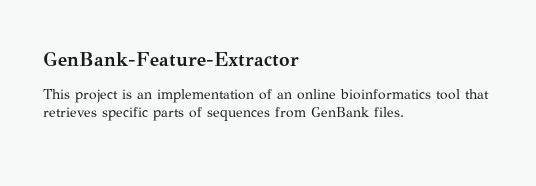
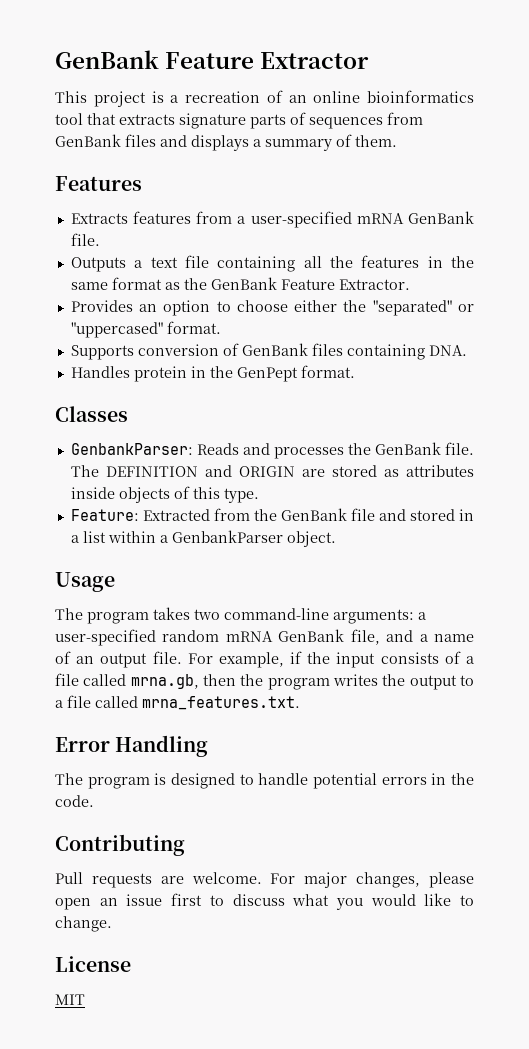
- GenBank-Feature-Extractor
+ GenBank Feature Extractor
- This project is an implementation of an online bioinformatics tool that retrieves specific parts of sequences from GenBank files.
+ This project is a recreation of an online bioinformatics tool that extracts signature parts of sequences from GenBank files and displays a summary of them.
+ Features
+ Extracts features from a user-specified mRNA GenBank file.
+ Outputs a text file containing all the features in the same format as the GenBank Feature Extractor.
+ Provides an option to choose either the "separated" or "uppercased" format.
+ Supports conversion of GenBank files containing DNA.
+ Handles protein in the GenPept format.
+ Classes
+ GenbankParser: Reads and processes the GenBank file. The DEFINITION and ORIGIN are stored as attributes inside objects of this type.
+ Feature: Extracted from the GenBank file and stored in a list within a GenbankParser object.
+ Usage
+ The program takes two command-line arguments: a user-specified random mRNA GenBank file, and a name of an output file. For example, if the input consists of a file called mrna.gb, then the program writes the output to a file called mrna_features.txt.
+ Error Handling
+ The program is designed to handle potential errors in the code.
+ Contributing
+ Pull requests are welcome. For major changes, please open an issue first to discuss what you would like to change.
+ License
+ MIT

